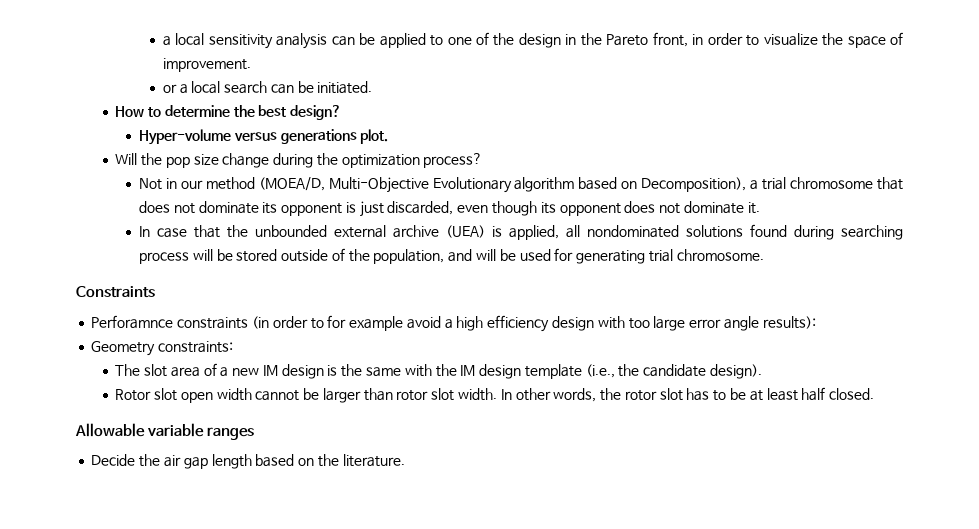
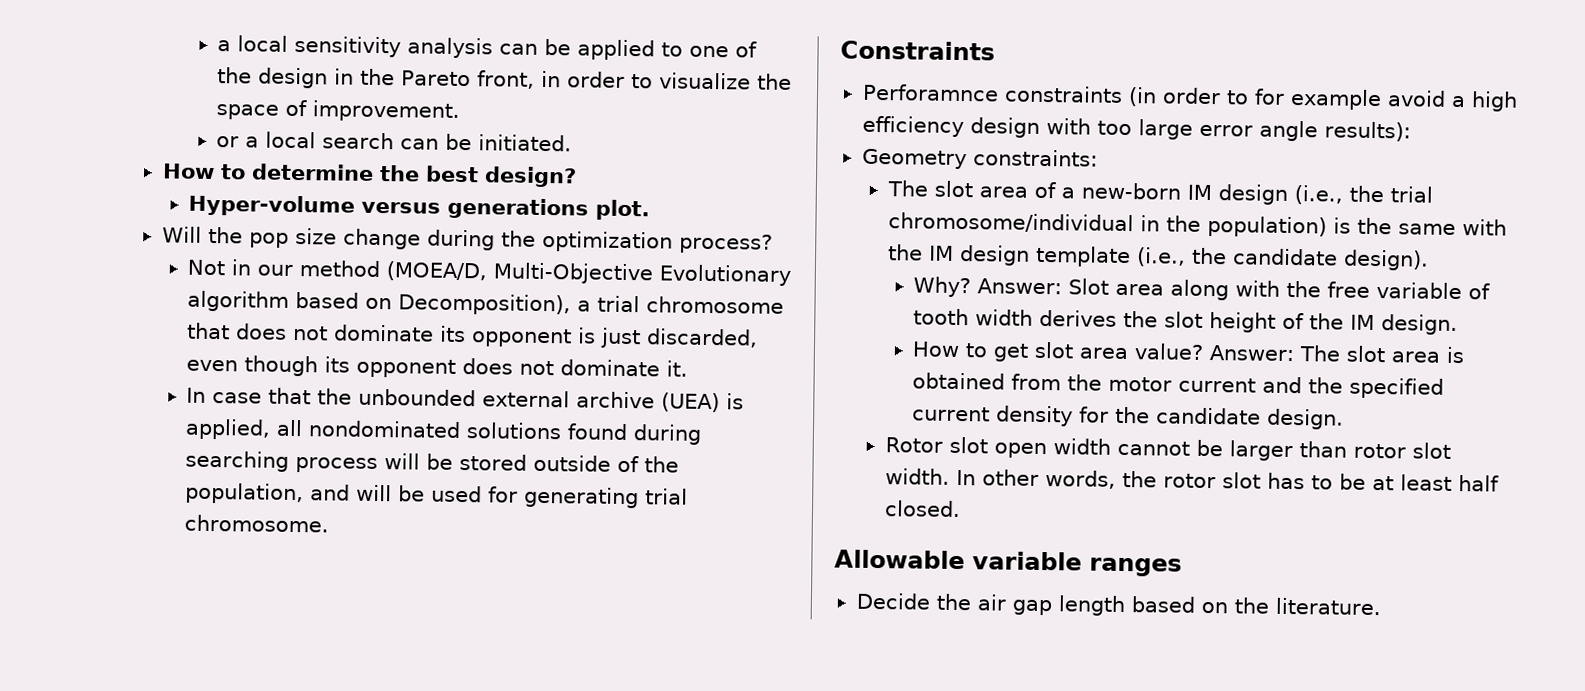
- The slot area of a new IM design is the same with the IM design template (i.e., the candidate design).
+ The slot area of a new-born IM design (i.e., the trial chromosome/individual in the population) is the same with the IM design template (i.e., the candidate design).
+ Why? Answer: Slot area along with the free variable of tooth width derives the slot height of the IM design.
+ How to get slot area value? Answer: The slot area is obtained from the motor current and the specified current density for the candidate design.

